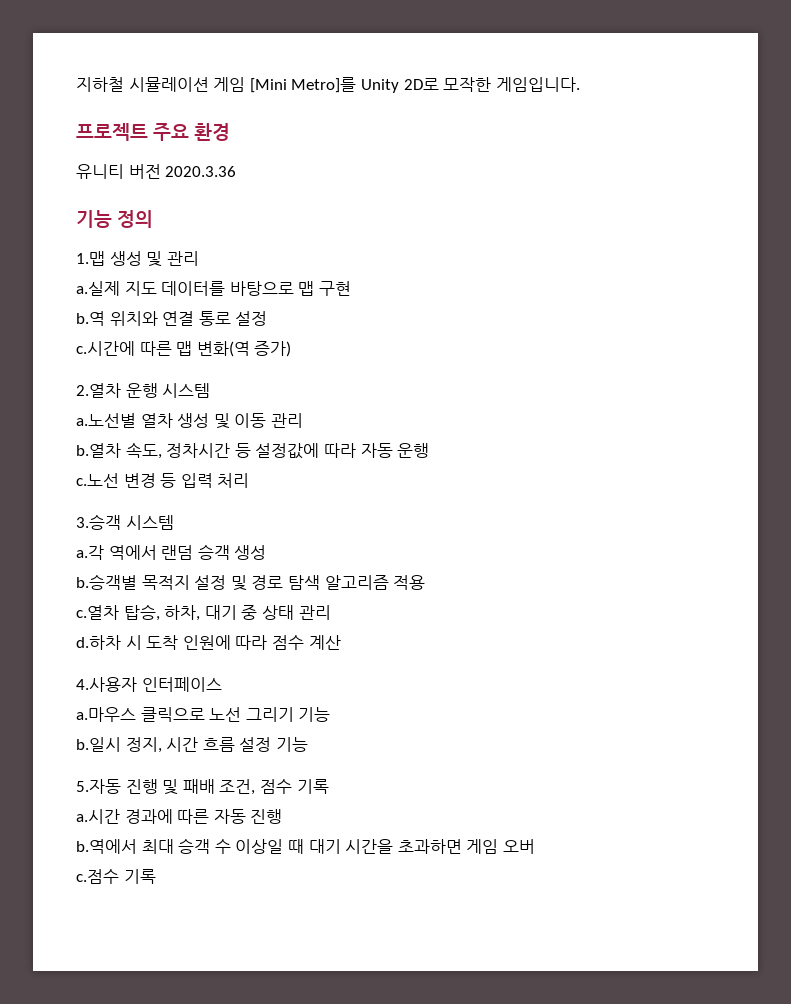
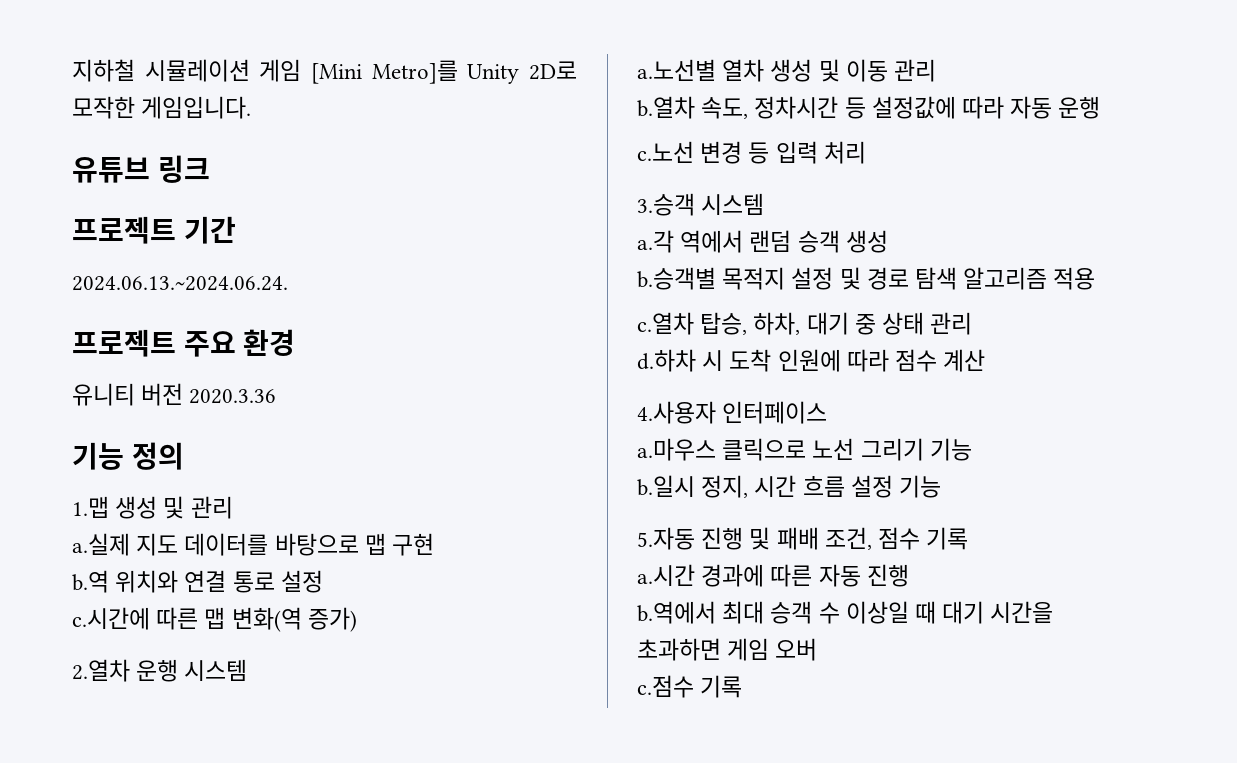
+ 유튜브 링크
+ 프로젝트 기간
+ 2024.06.13.~2024.06.24.

